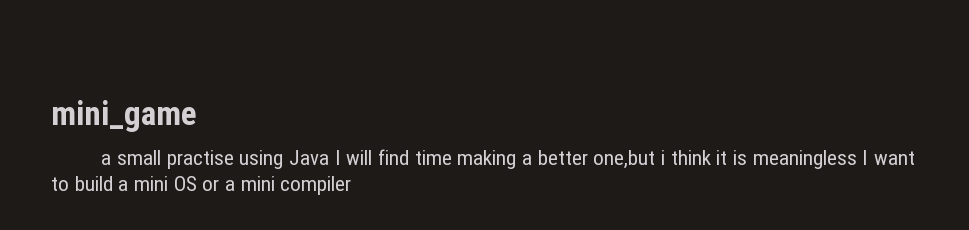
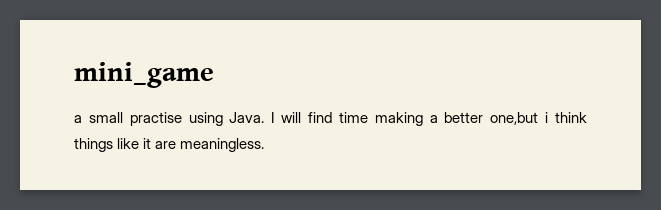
- a small practise using Java I will find time making a better one,but i think it is meaningless I want to build a mini OS or a mini compiler
+ a small practise using Java. I will find time making a better one,but i think things like it are meaningless.

